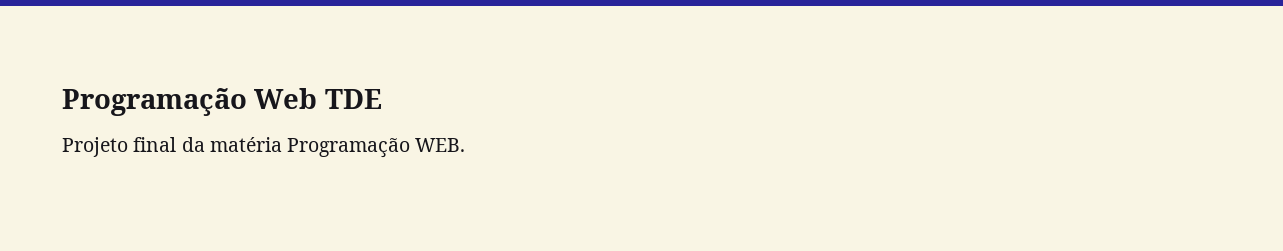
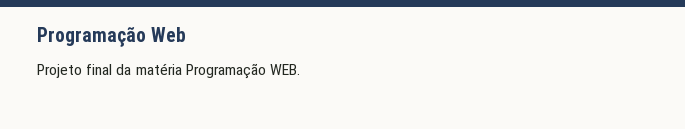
- Programação Web TDE
+ Programação Web

